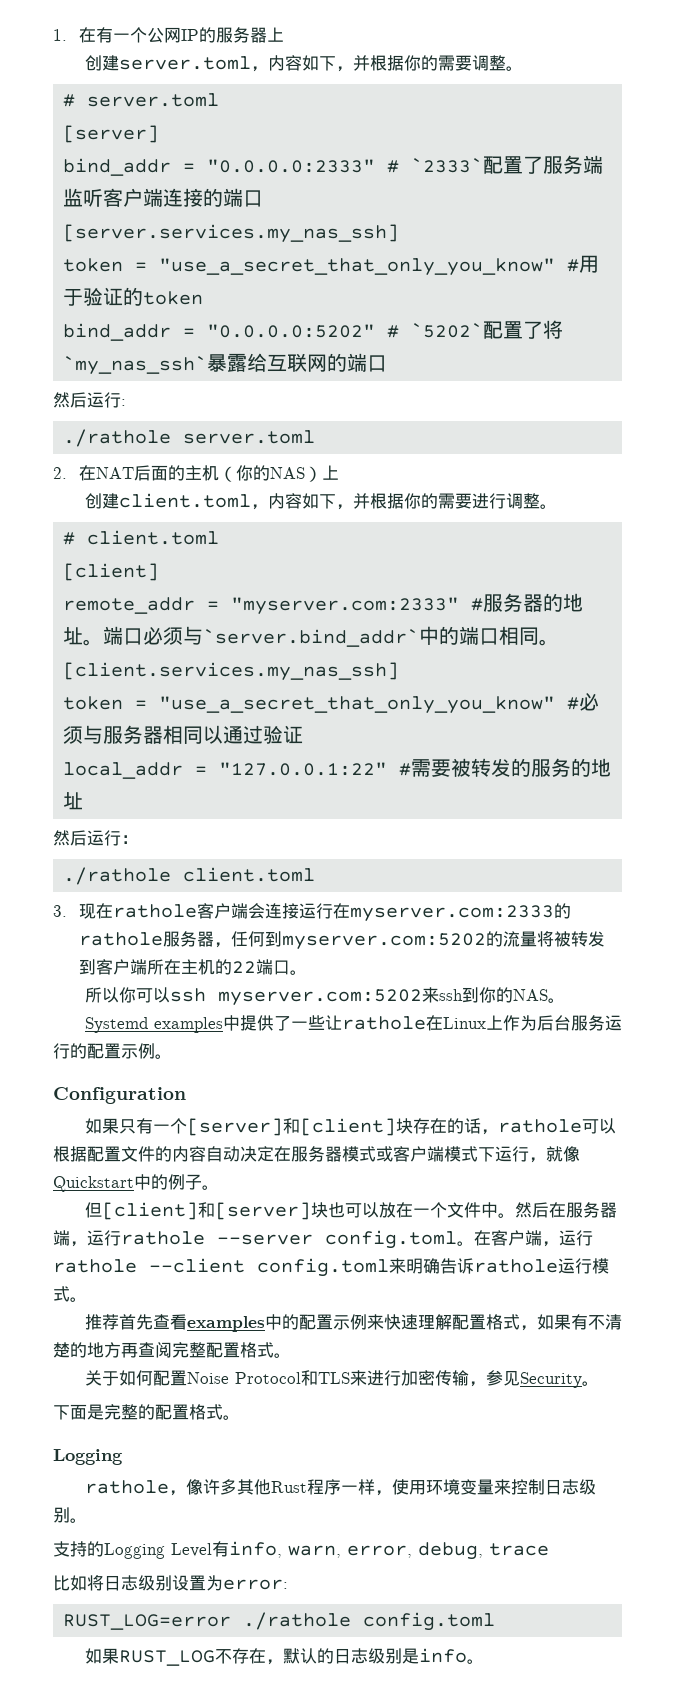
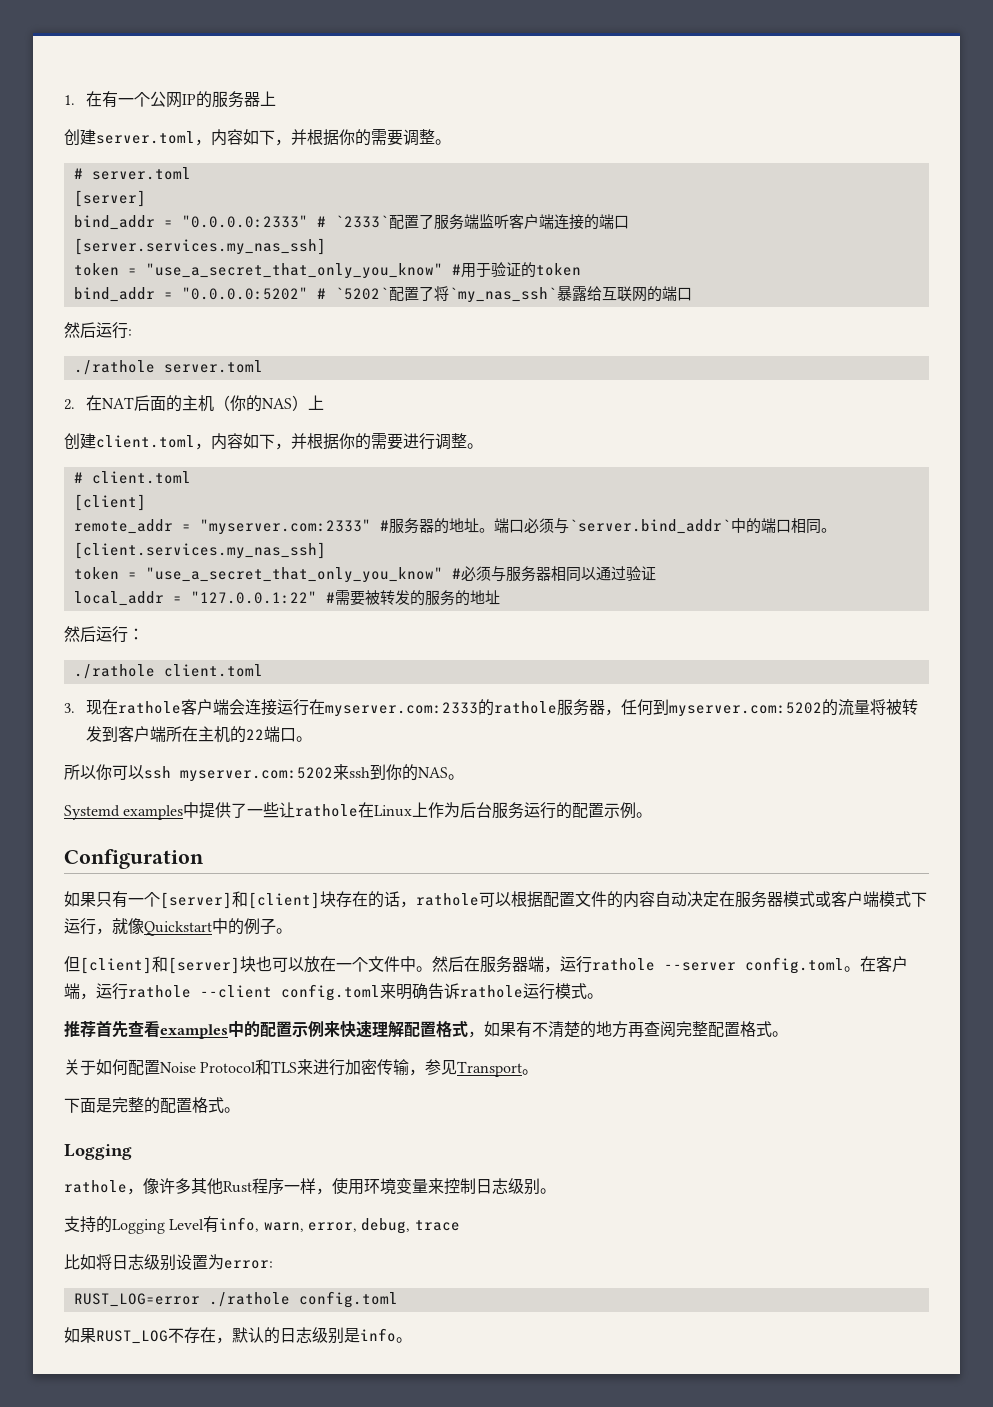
- 关于如何配置Noise Protocol和TLS来进行加密传输，参见Security。
+ 关于如何配置Noise Protocol和TLS来进行加密传输，参见Transport。

